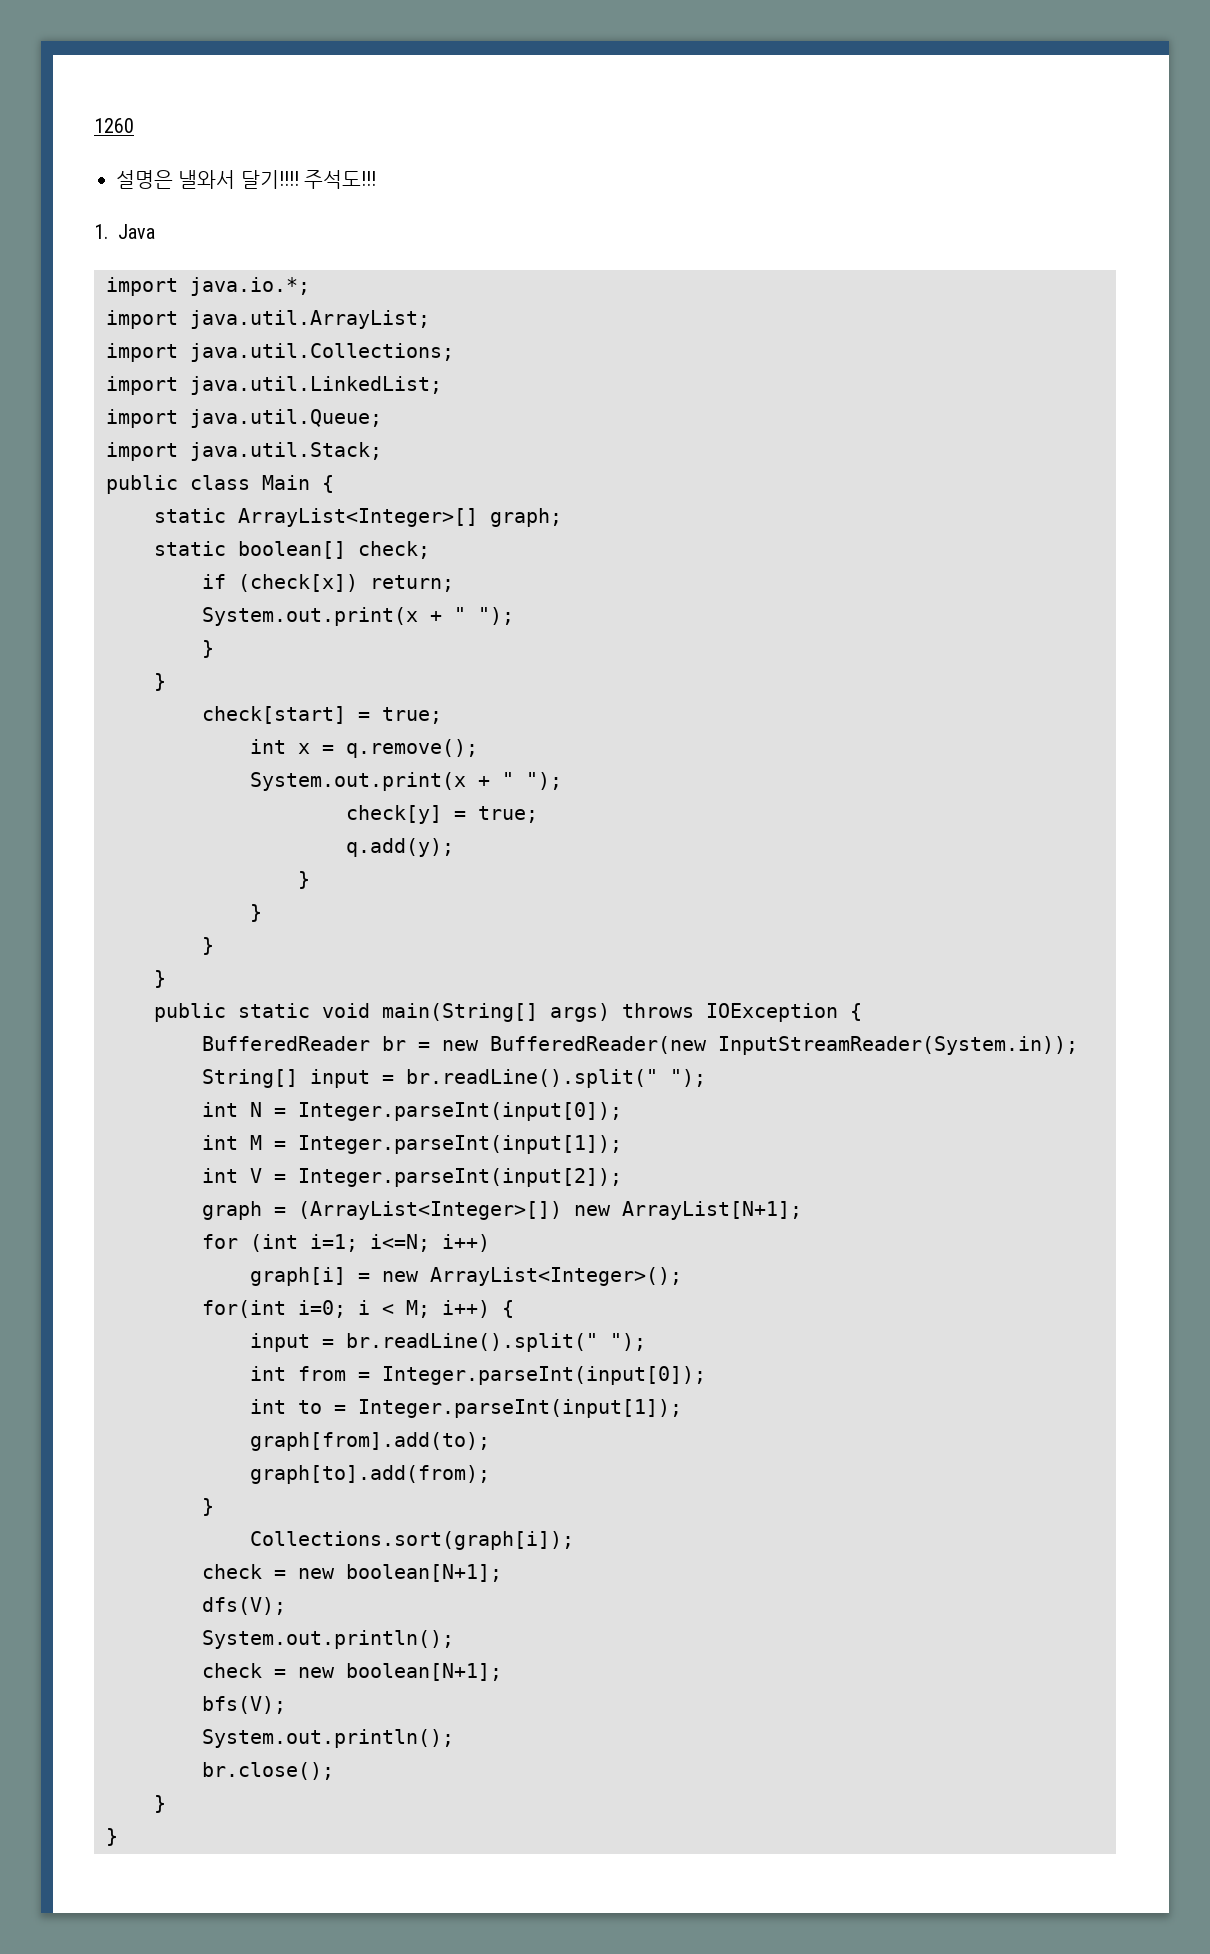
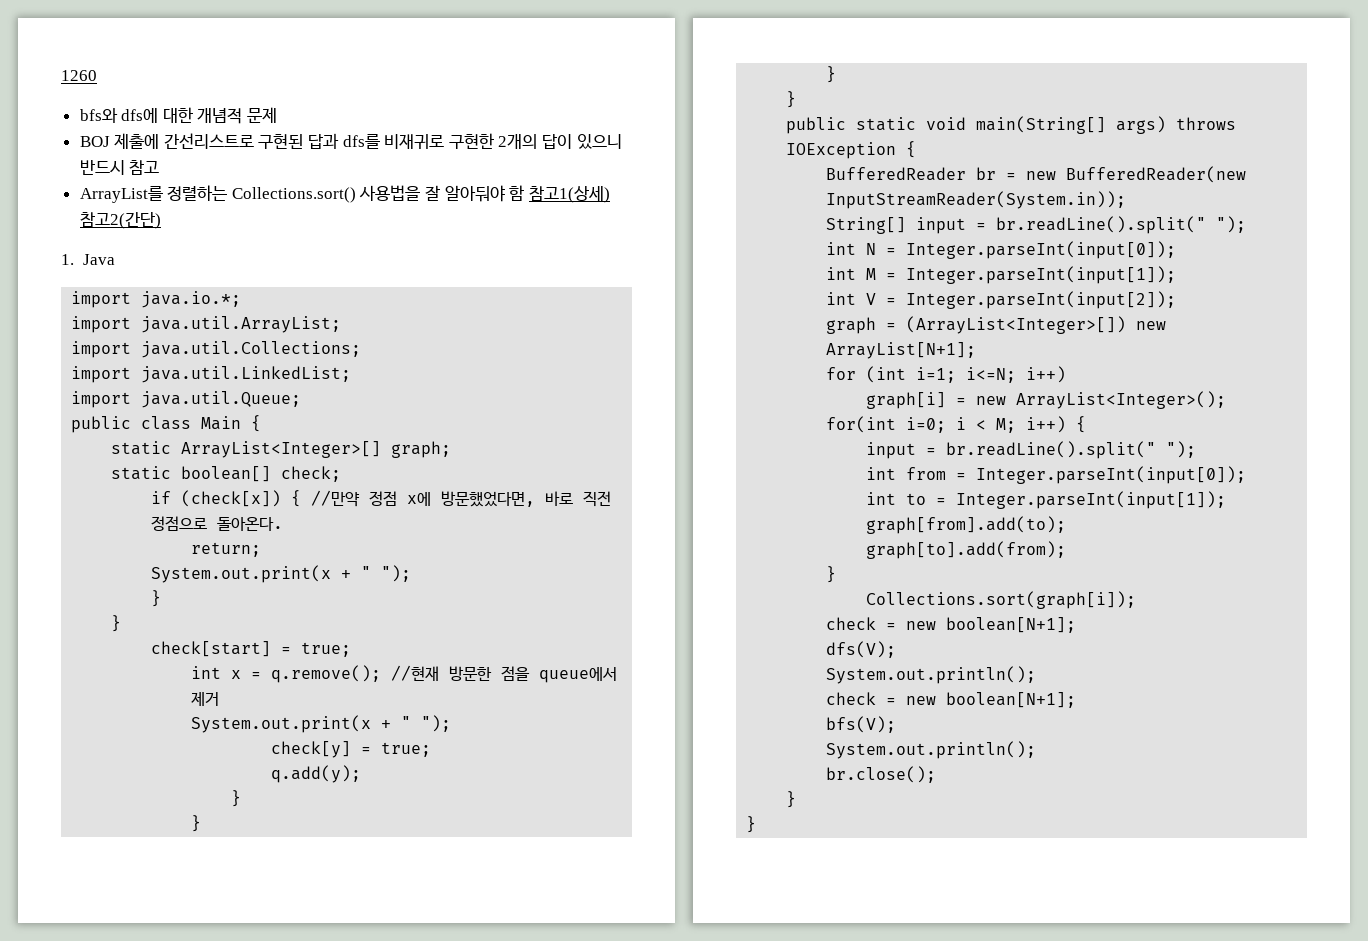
- 설명은 낼와서 달기!!!! 주석도!!!
+ bfs와 dfs에 대한 개념적 문제
+ BOJ 제출에 간선리스트로 구현된 답과 dfs를 비재귀로 구현한 2개의 답이 있으니 반드시 참고
+ ArrayList를 정렬하는 Collections.sort() 사용법을 잘 알아둬야 함 참고1(상세) 참고2(간단)
- import java.util.Stack;
- if (check[x]) return;
+ if (check[x]) { //만약 정점 x에 방문했었다면, 바로 직전 정점으로 돌아온다.
+ return;
- int x = q.remove();
+ int x = q.remove(); //현재 방문한 점을 queue에서 제거

